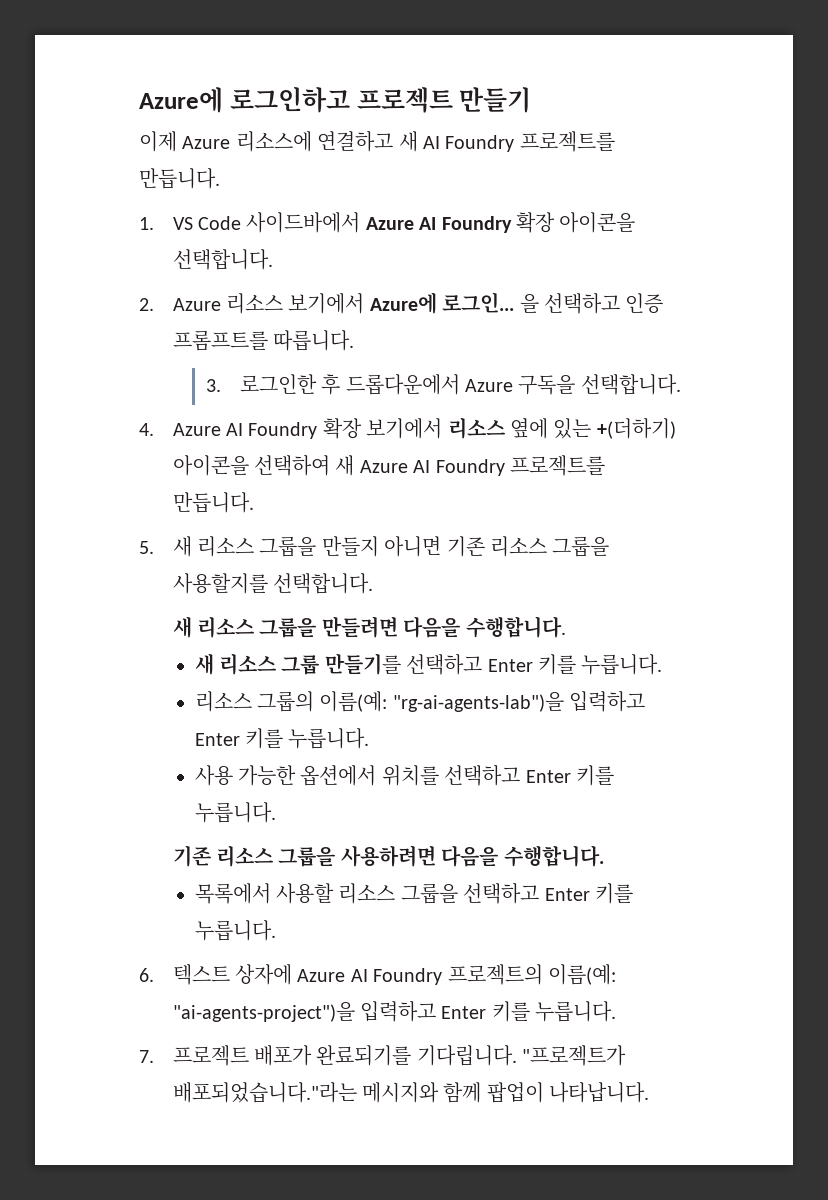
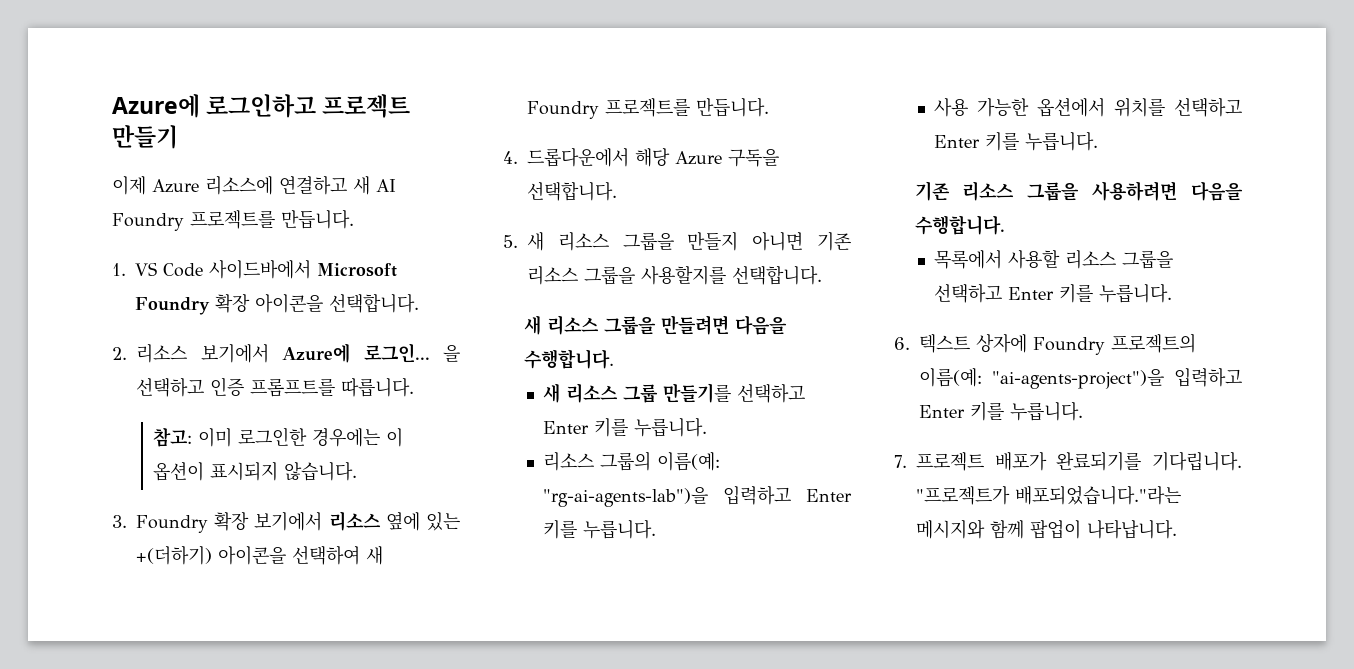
- 1. VS Code 사이드바에서 Azure AI Foundry 확장 아이콘을 선택합니다.
+ 1. VS Code 사이드바에서 Microsoft Foundry 확장 아이콘을 선택합니다.
- 2. Azure 리소스 보기에서 Azure에 로그인...
+ 2. 리소스 보기에서 Azure에 로그인...
- 3. 로그인한 후 드롭다운에서 Azure 구독을 선택합니다.
- 4. Azure AI Foundry 확장 보기에서 리소스 옆에 있는 +(더하기) 아이콘을 선택하여 새 Azure AI Foundry 프로젝트를 만듭니다.
+ 참고: 이미 로그인한 경우에는 이 옵션이 표시되지 않습니다.
+ 3. Foundry 확장 보기에서 리소스 옆에 있는 +(더하기) 아이콘을 선택하여 새 Foundry 프로젝트를 만듭니다.
+ 4. 드롭다운에서 해당 Azure 구독을 선택합니다.
- 6. 텍스트 상자에 Azure AI Foundry 프로젝트의 이름(예: "ai-agents-project")을 입력하고 Enter 키를 누릅니다.
+ 6. 텍스트 상자에 Foundry 프로젝트의 이름(예: "ai-agents-project")을 입력하고 Enter 키를 누릅니다.

